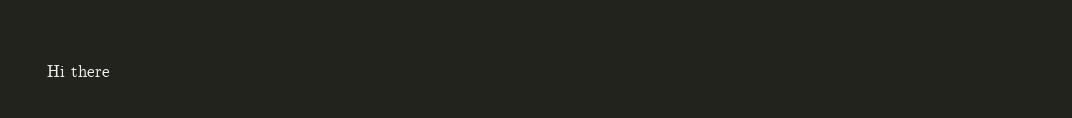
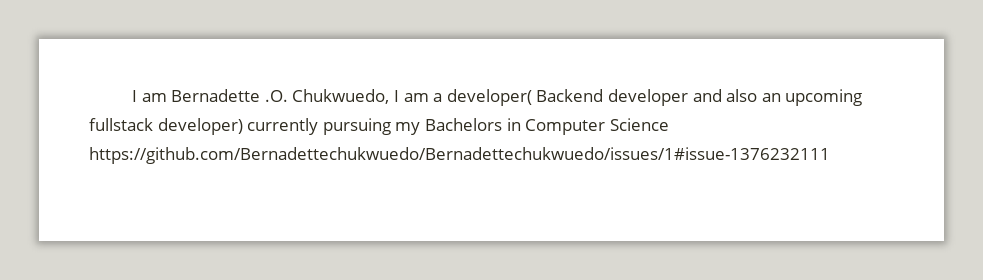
- Hi there
+ I am Bernadette .O. Chukwuedo, I am a developer( Backend developer and also an upcoming fullstack developer) currently pursuing my Bachelors in Computer Science https://github.com/Bernadettechukwuedo/Bernadettechukwuedo/issues/1#issue-1376232111

